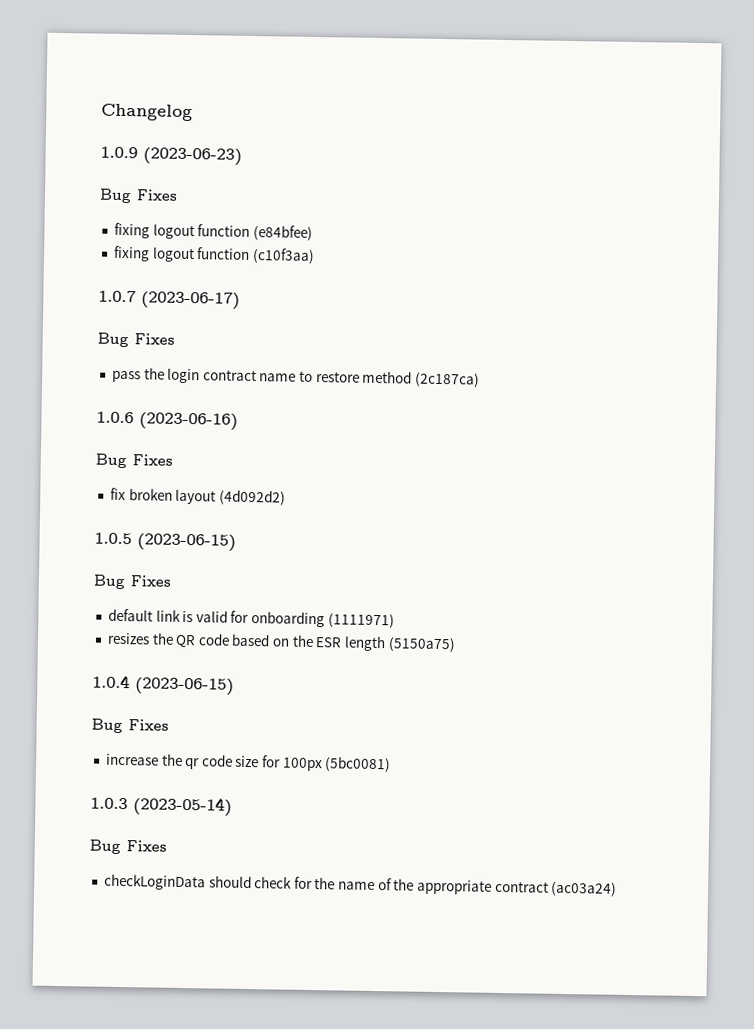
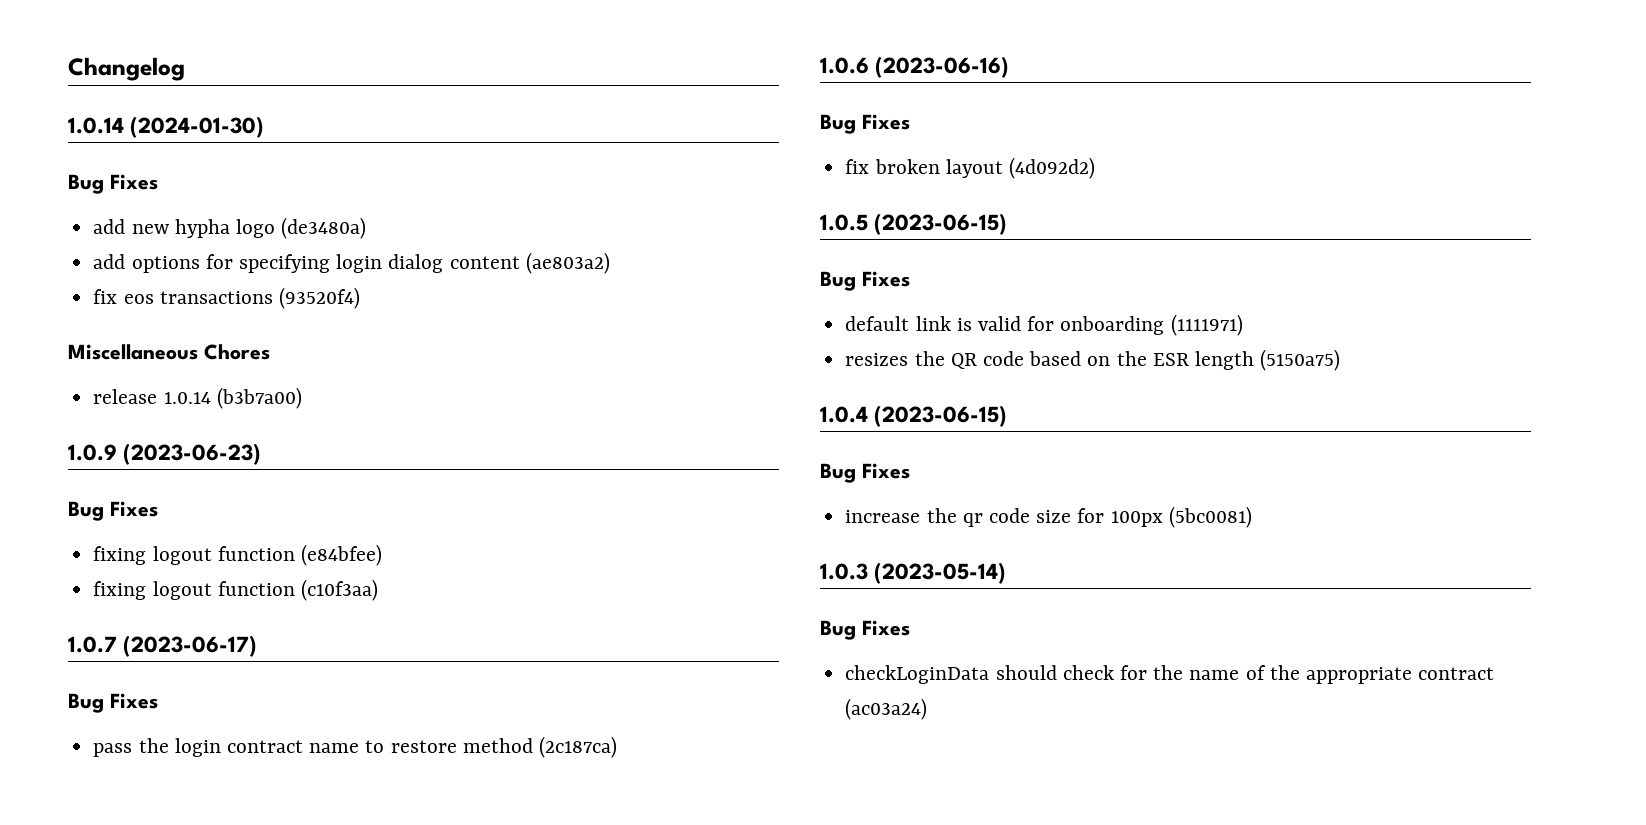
+ 1.0.14 (2024-01-30)
+ Bug Fixes
+ add new hypha logo (de3480a)
+ add options for specifying login dialog content (ae803a2)
+ fix eos transactions (93520f4)
+ Miscellaneous Chores
+ release 1.0.14 (b3b7a00)

